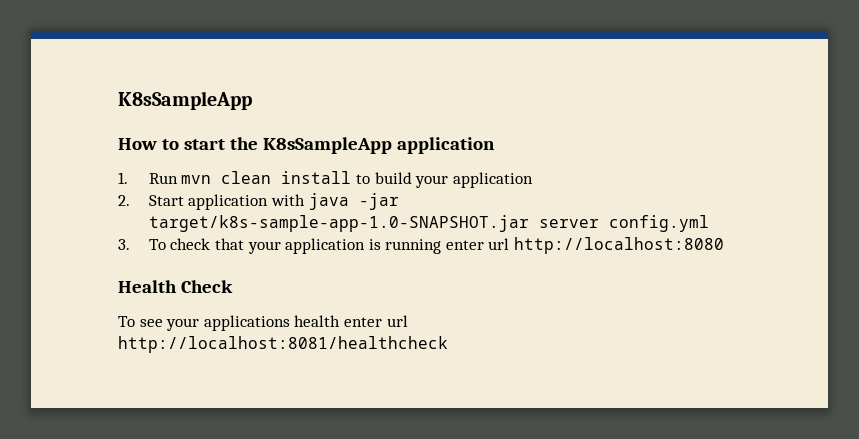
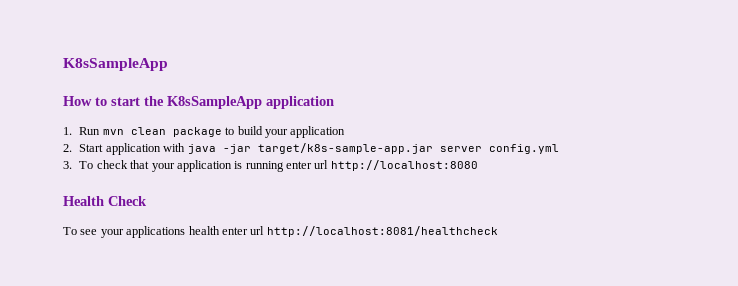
- 1. Run mvn clean install to build your application
+ 1. Run mvn clean package to build your application
- 2. Start application with java -jar target/k8s-sample-app-1.0-SNAPSHOT.jar server config.yml
+ 2. Start application with java -jar target/k8s-sample-app.jar server config.yml

